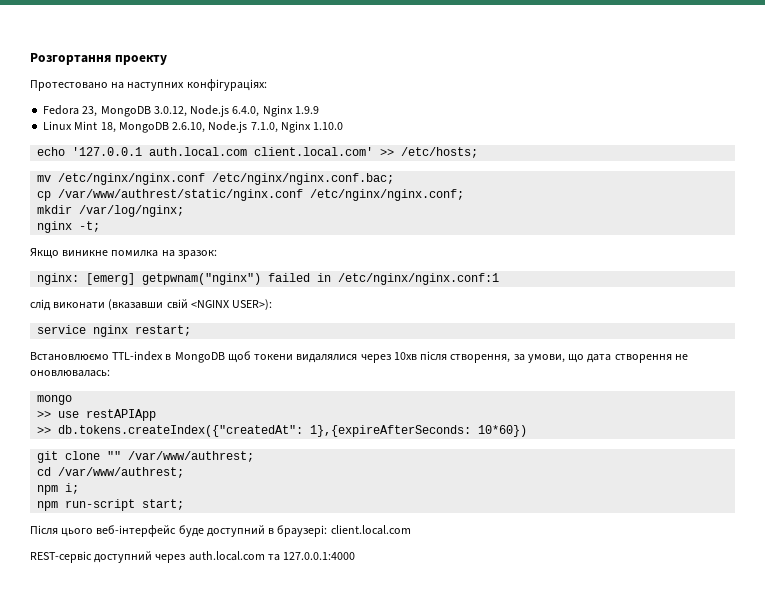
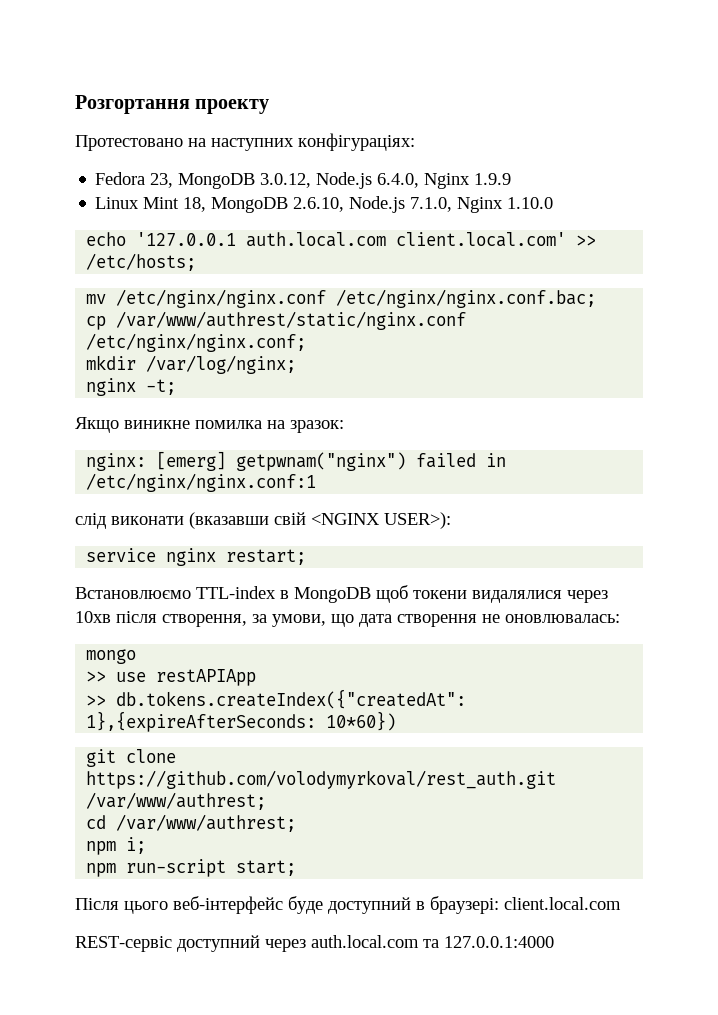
- git clone "" /var/www/authrest;
+ git clone https://github.com/volodymyrkoval/rest_auth.git /var/www/authrest;

